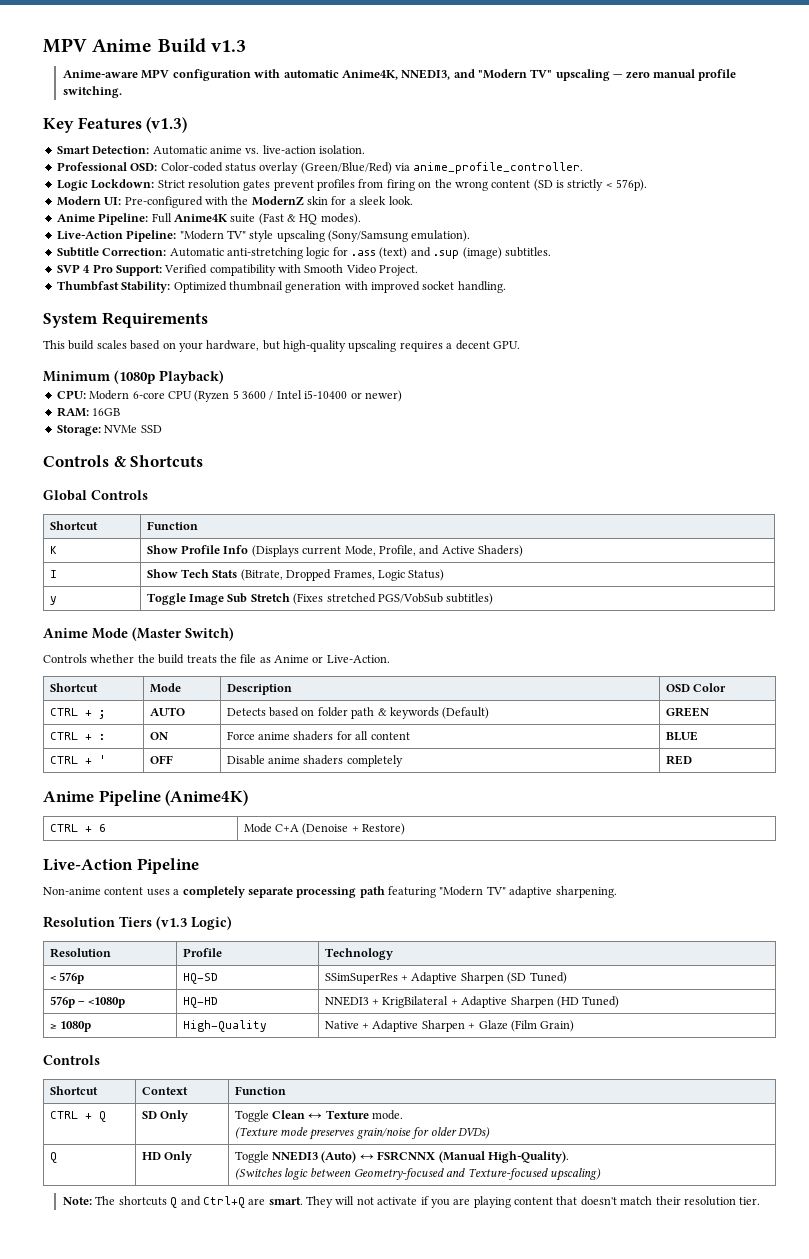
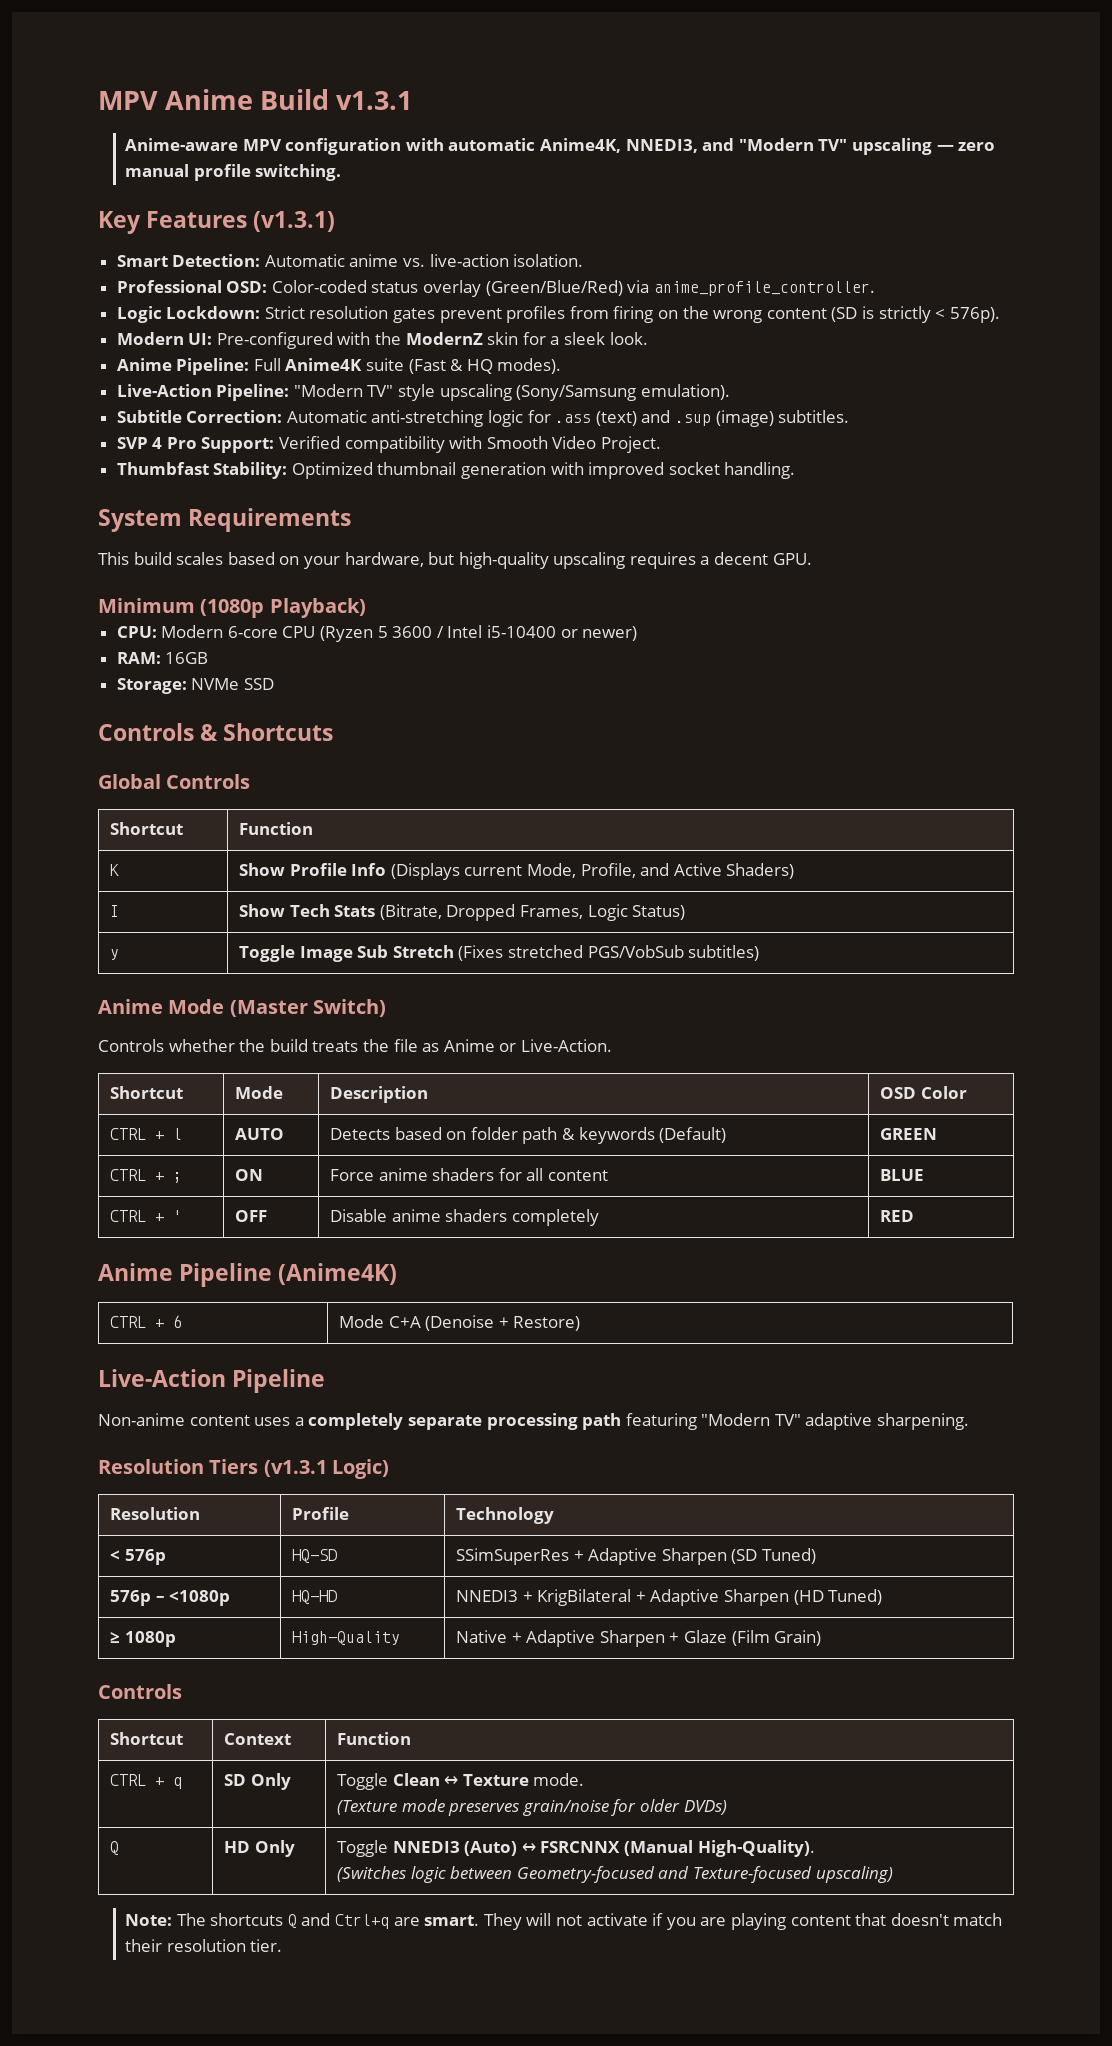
- MPV Anime Build v1.3
+ MPV Anime Build v1.3.1
- Key Features (v1.3)
+ Key Features (v1.3.1)
- CTRL + ; | AUTO | Detects based on folder path & keywords (Default) | GREEN
+ CTRL + l | AUTO | Detects based on folder path & keywords (Default) | GREEN
- CTRL + : | ON | Force anime shaders for all content | BLUE
+ CTRL + ; | ON | Force anime shaders for all content | BLUE
- Resolution Tiers (v1.3 Logic)
+ Resolution Tiers (v1.3.1 Logic)
- CTRL + Q | SD Only | Toggle Clean ↔ Texture mode.
+ CTRL + q | SD Only | Toggle Clean ↔ Texture mode.
- Note: The shortcuts Q and Ctrl+Q are smart.
+ Note: The shortcuts Q and Ctrl+q are smart.

